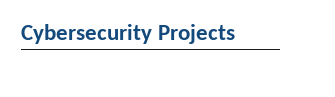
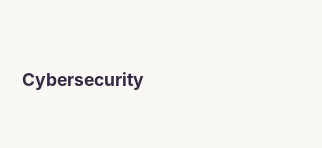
- Cybersecurity Projects
+ Cybersecurity

